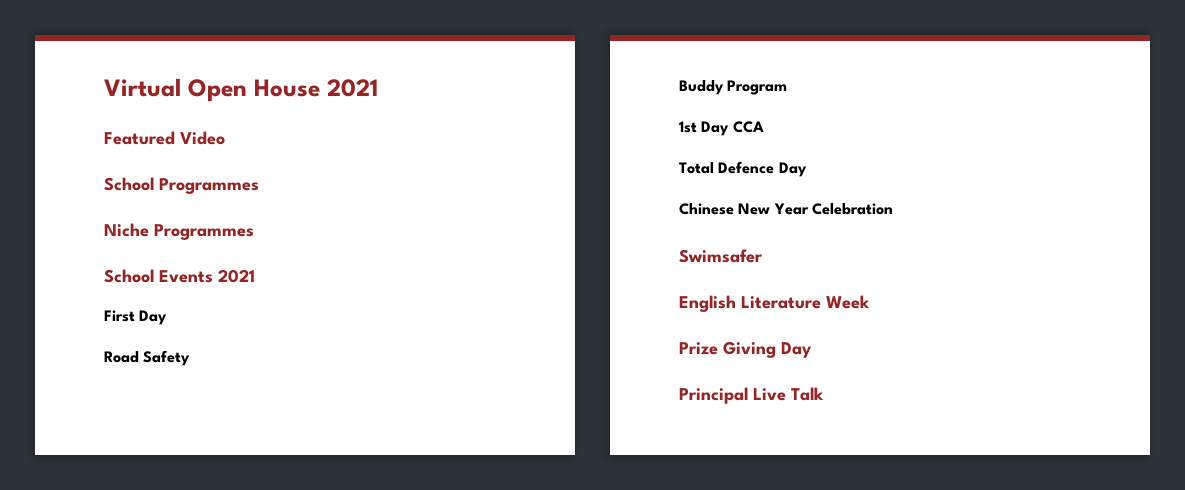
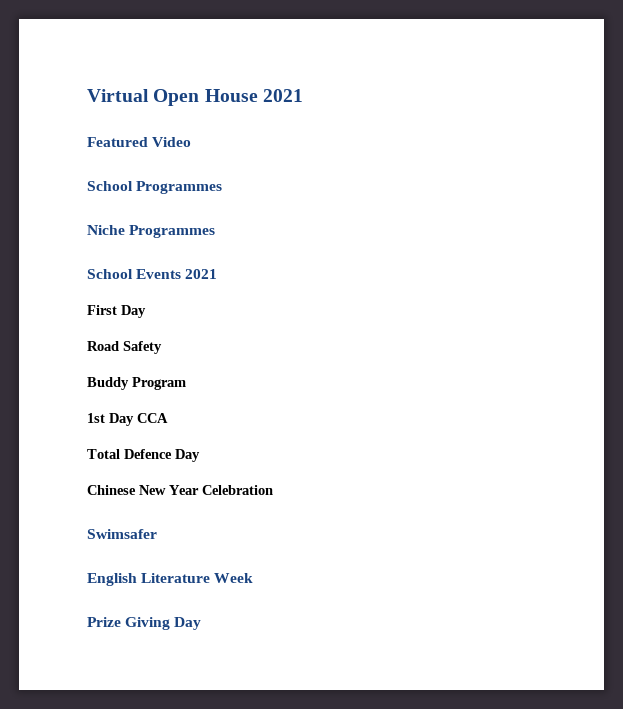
- Principal Live Talk

